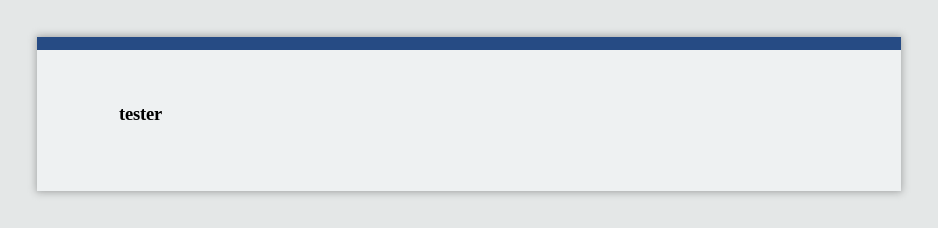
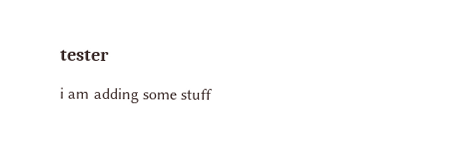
+ i am adding some stuff

